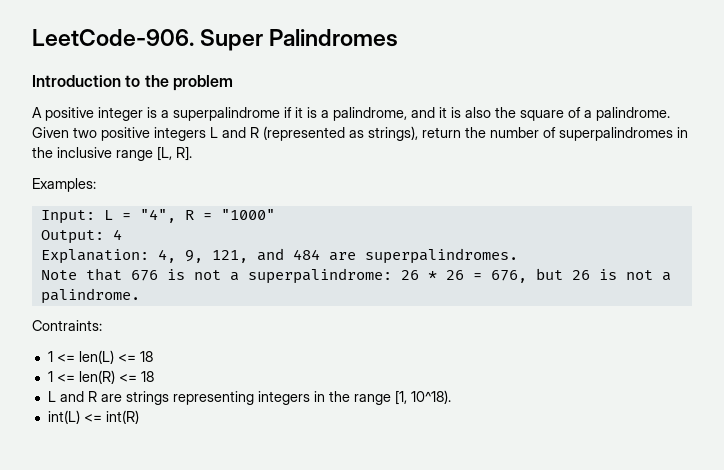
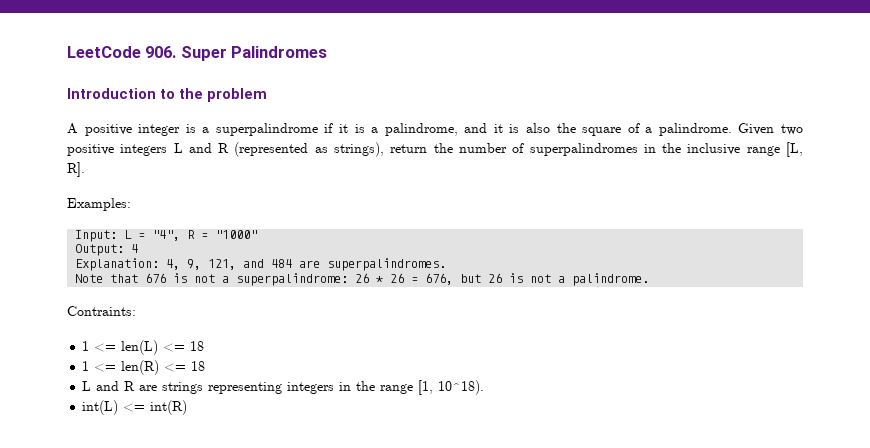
- LeetCode-906. Super Palindromes
+ LeetCode 906. Super Palindromes

